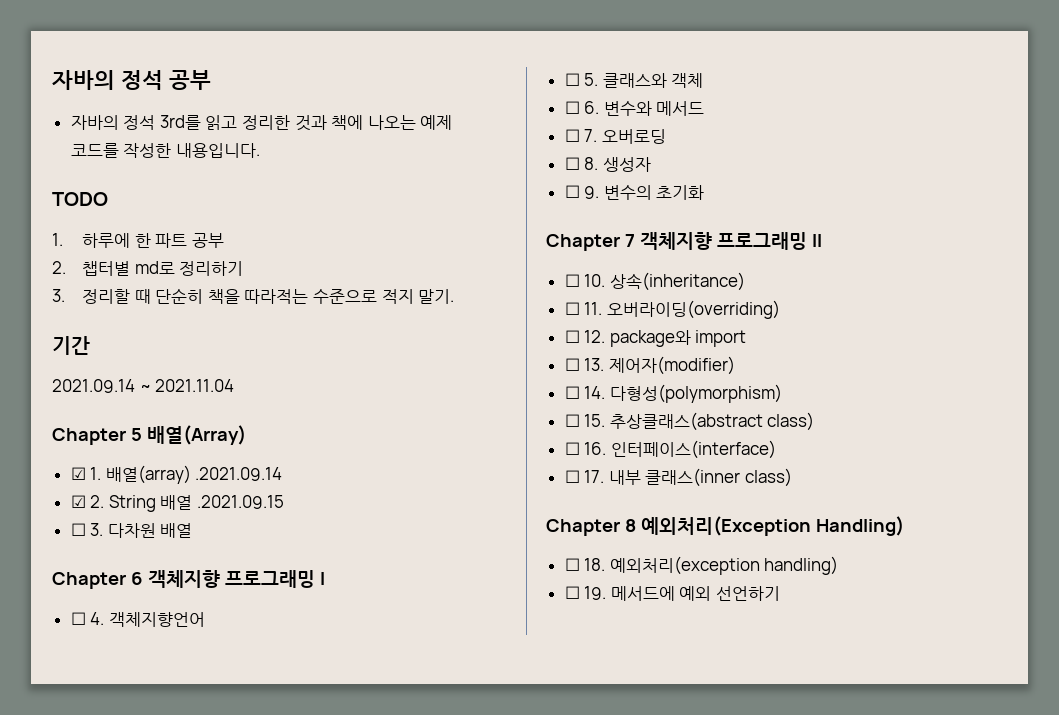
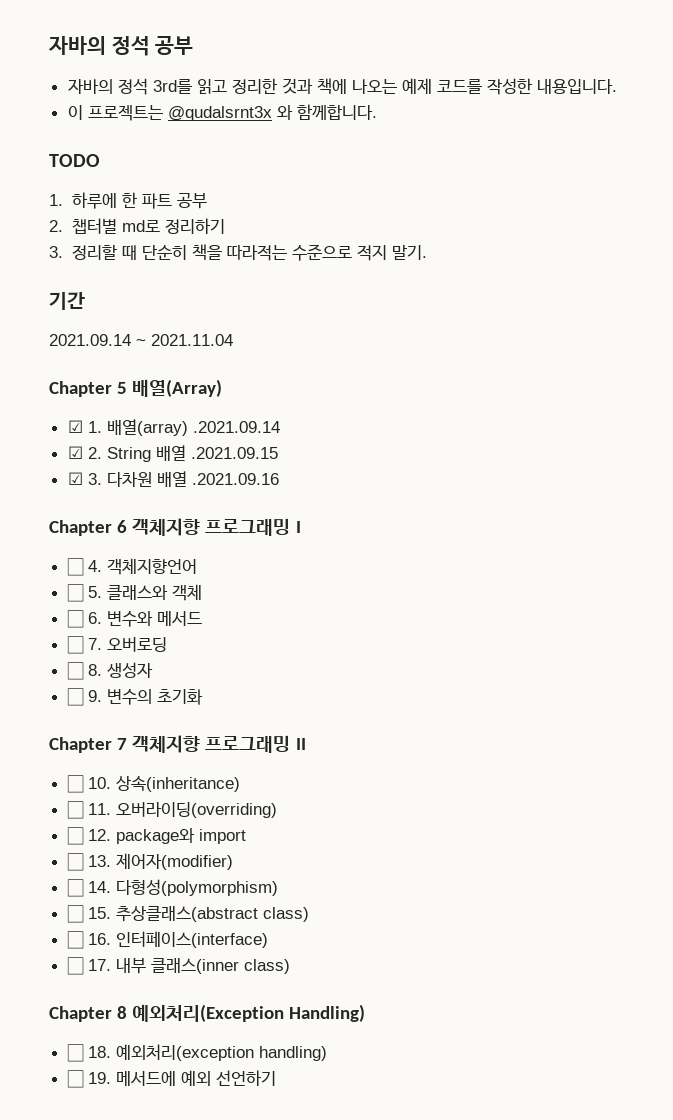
+ 이 프로젝트는 @qudalsrnt3x 와 함께합니다.
- ☐ 3. 다차원 배열
+ ☑ 3. 다차원 배열 .2021.09.16

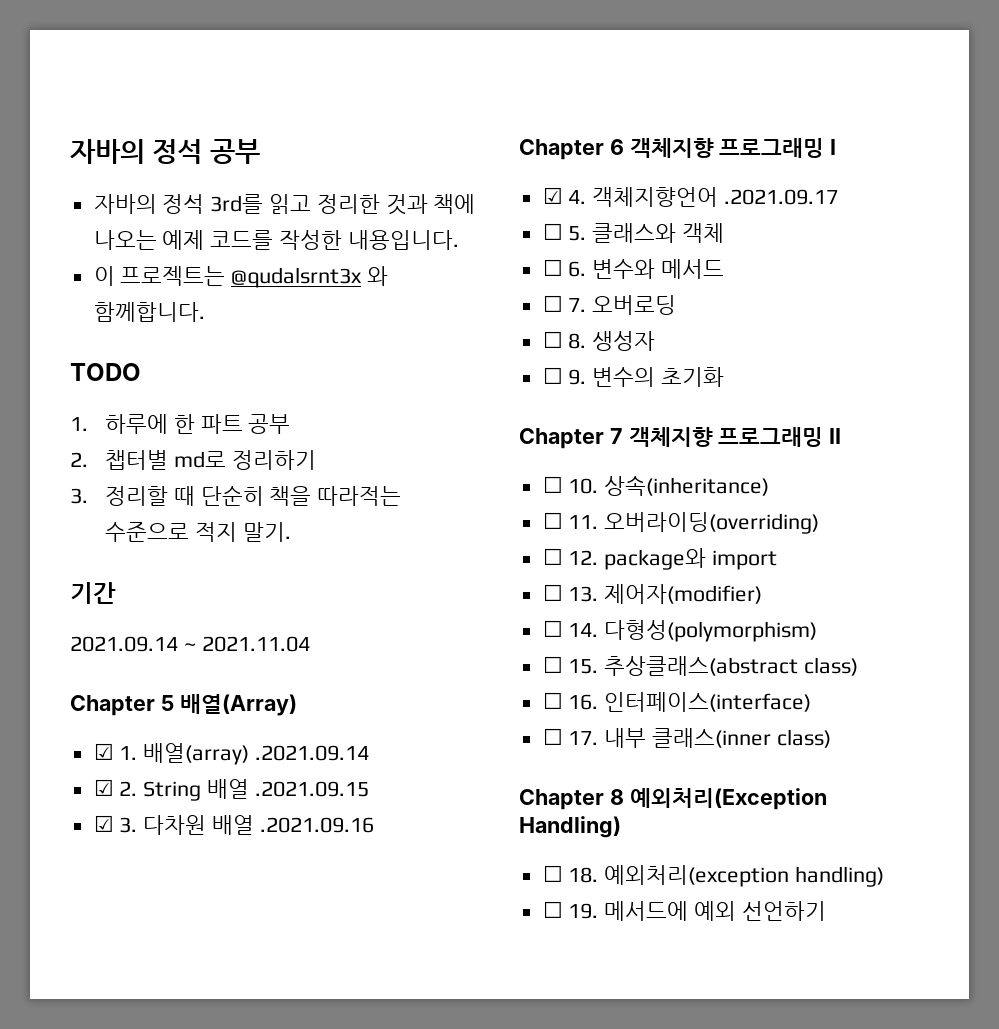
- ☐ 4. 객체지향언어
+ ☑ 4. 객체지향언어 .2021.09.17

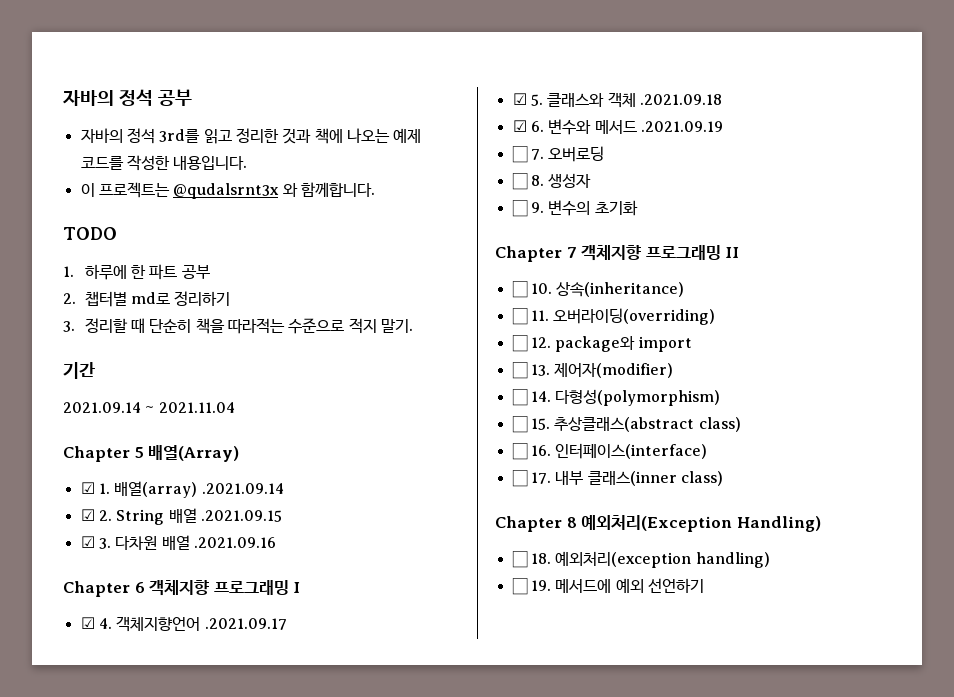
- ☐ 5. 클래스와 객체
- ☐ 6. 변수와 메서드
+ ☑ 5. 클래스와 객체 .2021.09.18
+ ☑ 6. 변수와 메서드 .2021.09.19

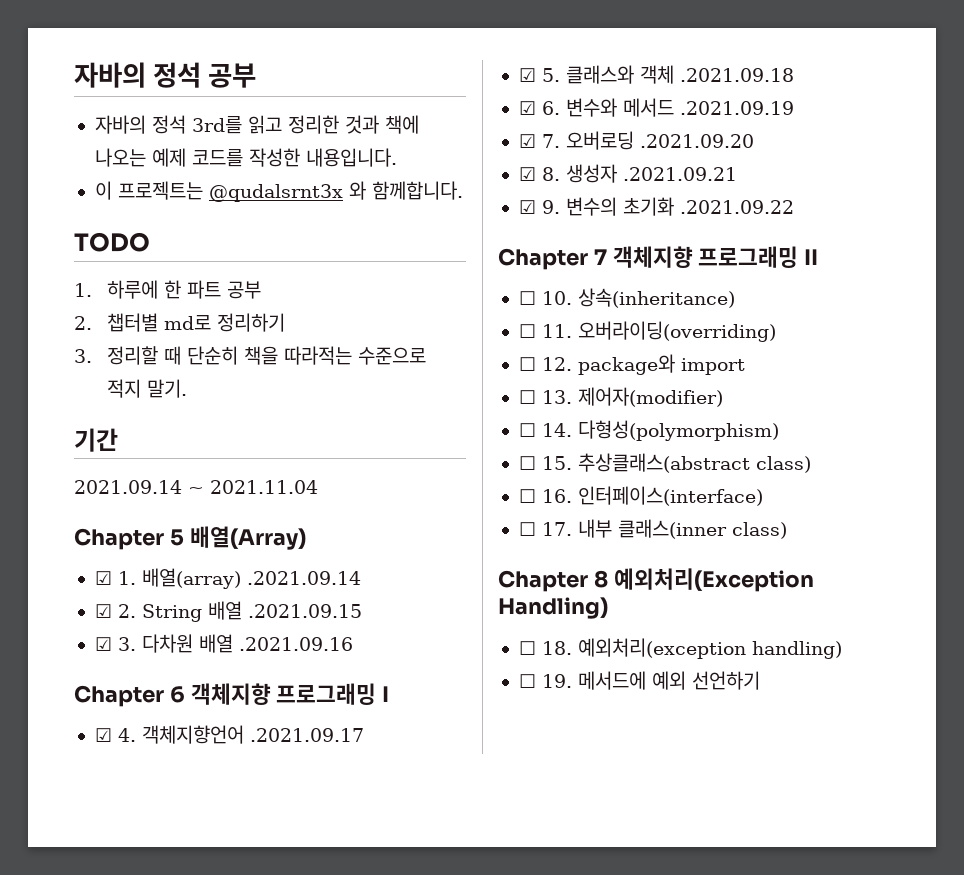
- ☐ 7. 오버로딩
- ☐ 8. 생성자
- ☐ 9. 변수의 초기화
+ ☑ 7. 오버로딩 .2021.09.20
+ ☑ 8. 생성자 .2021.09.21
+ ☑ 9. 변수의 초기화 .2021.09.22

